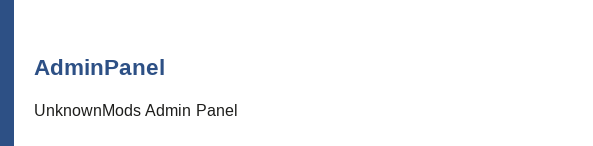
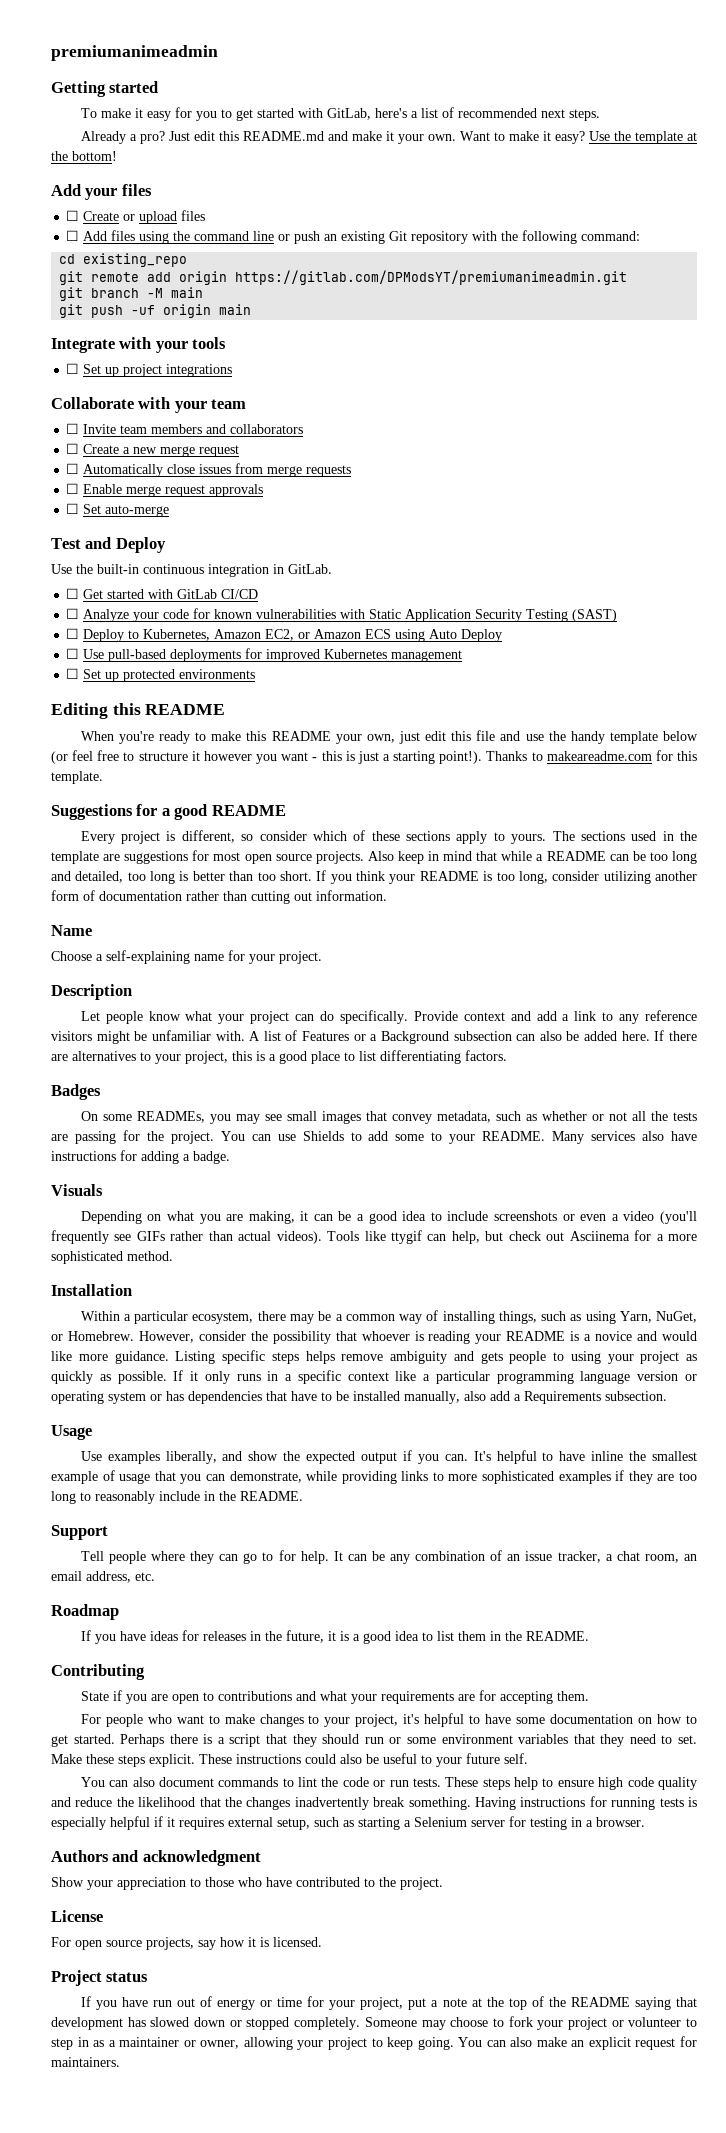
- AdminPanel
- UnknownMods Admin Panel
+ premiumanimeadmin
+ Getting started
+ To make it easy for you to get started with GitLab, here's a list of recommended next steps.
+ Already a pro? Just edit this README.md and make it your own. Want to make it easy? Use the template at the bottom!
+ Add your files
+ ☐ Create or upload files
+ ☐ Add files using the command line or push an existing Git repository with the following command:
+ cd existing_repo
+ git remote add origin https://gitlab.com/DPModsYT/premiumanimeadmin.git
+ git branch -M main
+ git push -uf origin main
+ Integrate with your tools
+ ☐ Set up project integrations
+ Collaborate with your team
+ ☐ Invite team members and collaborators
+ ☐ Create a new merge request
+ ☐ Automatically close issues from merge requests
+ ☐ Enable merge request approvals
+ ☐ Set auto-merge
+ Test and Deploy
+ Use the built-in continuous integration in GitLab.
+ ☐ Get started with GitLab CI/CD
+ ☐ Analyze your code for known vulnerabilities with Static Application Security Testing (SAST)
+ ☐ Deploy to Kubernetes, Amazon EC2, or Amazon ECS using Auto Deploy
+ ☐ Use pull-based deployments for improved Kubernetes management
+ ☐ Set up protected environments
+ Editing this README
+ When you're ready to make this README your own, just edit this file and use the handy template below (or feel free to structure it however you want - this is just a starting point!). Thanks to makeareadme.com for this template.
+ Suggestions for a good README
+ Every project is different, so consider which of these sections apply to yours. The sections used in the template are suggestions for most open source projects. Also keep in mind that while a README can be too long and detailed, too long is better than too short. If you think your README is too long, consider utilizing another form of documentation rather than cutting out information.
+ Name
+ Choose a self-explaining name for your project.
+ Description
+ Let people know what your project can do specifically. Provide context and add a link to any reference visitors might be unfamiliar with. A list of Features or a Background subsection can also be added here. If there are alternatives to your project, this is a good place to list differentiating factors.
+ Badges
+ On some READMEs, you may see small images that convey metadata, such as whether or not all the tests are passing for the project. You can use Shields to add some to your README. Many services also have instructions for adding a badge.
+ Visuals
+ Depending on what you are making, it can be a good idea to include screenshots or even a video (you'll frequently see GIFs rather than actual videos). Tools like ttygif can help, but check out Asciinema for a more sophisticated method.
+ Installation
+ Within a particular ecosystem, there may be a common way of installing things, such as using Yarn, NuGet, or Homebrew. However, consider the possibility that whoever is reading your README is a novice and would like more guidance. Listing specific steps helps remove ambiguity and gets people to using your project as quickly as possible. If it only runs in a specific context like a particular programming language version or operating system or has dependencies that have to be installed manually, also add a Requirements subsection.
+ Usage
+ Use examples liberally, and show the expected output if you can. It's helpful to have inline the smallest example of usage that you can demonstrate, while providing links to more sophisticated examples if they are too long to reasonably include in the README.
+ Support
+ Tell people where they can go to for help. It can be any combination of an issue tracker, a chat room, an email address, etc.
+ Roadmap
+ If you have ideas for releases in the future, it is a good idea to list them in the README.
+ Contributing
+ State if you are open to contributions and what your requirements are for accepting them.
+ For people who want to make changes to your project, it's helpful to have some documentation on how to get started. Perhaps there is a script that they should run or some environment variables that they need to set. Make these steps explicit. These instructions could also be useful to your future self.
+ You can also document commands to lint the code or run tests. These steps help to ensure high code quality and reduce the likelihood that the changes inadvertently break something. Having instructions for running tests is especially helpful if it requires external setup, such as starting a Selenium server for testing in a browser.
+ Authors and acknowledgment
+ Show your appreciation to those who have contributed to the project.
+ License
+ For open source projects, say how it is licensed.
+ Project status
+ If you have run out of energy or time for your project, put a note at the top of the README saying that development has slowed down or stopped completely. Someone may choose to fork your project or volunteer to step in as a maintainer or owner, allowing your project to keep going. You can also make an explicit request for maintainers.

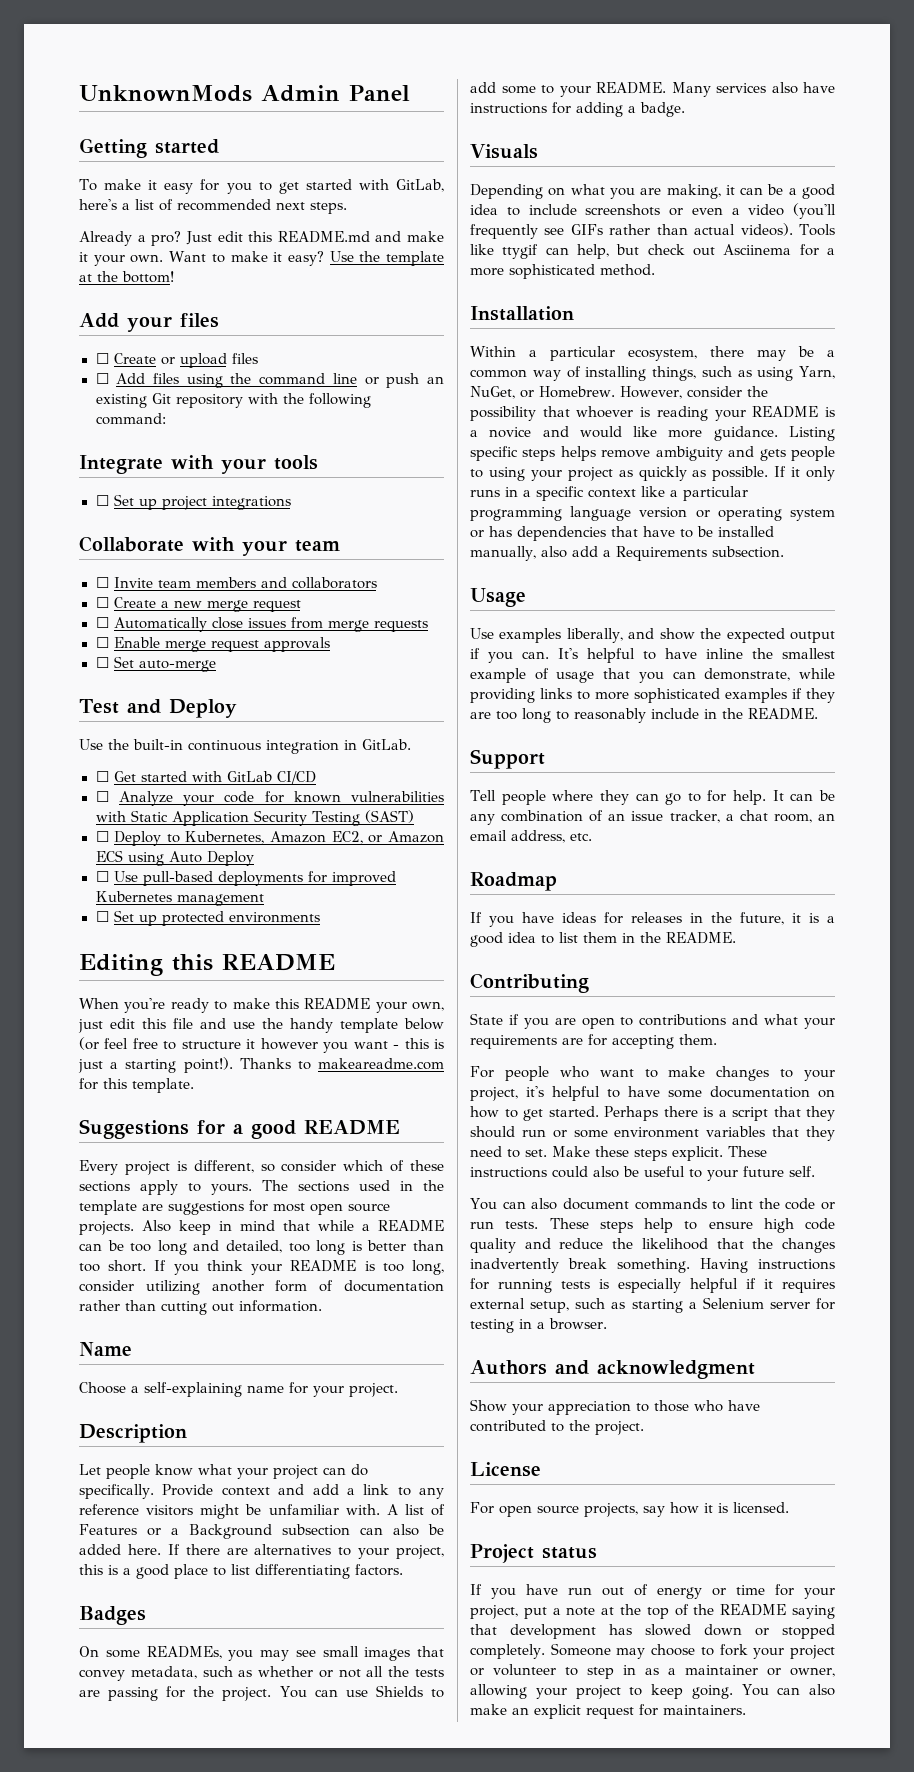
- premiumanimeadmin
+ UnknownMods Admin Panel
- cd existing_repo
- git remote add origin https://gitlab.com/DPModsYT/premiumanimeadmin.git
- git branch -M main
- git push -uf origin main

